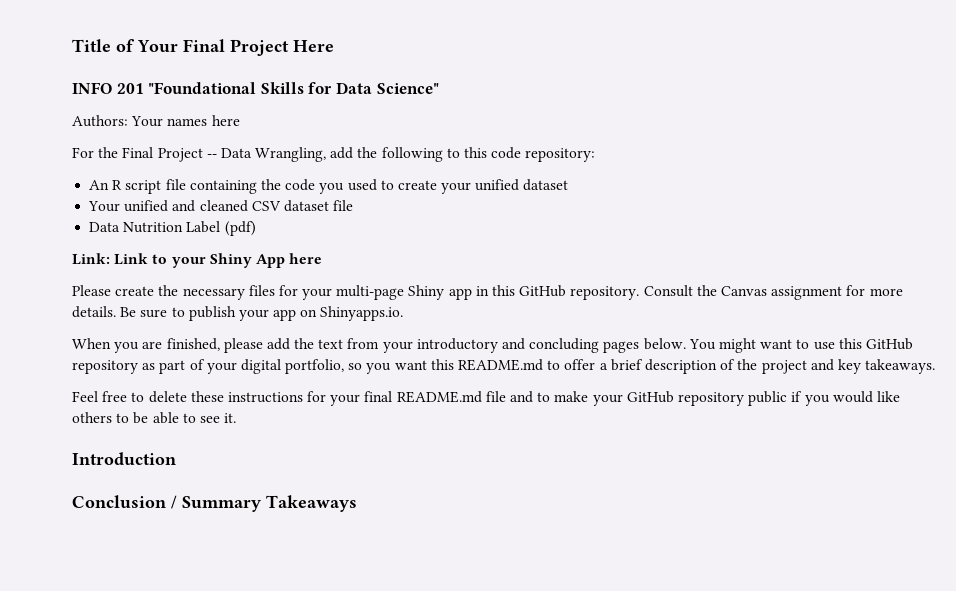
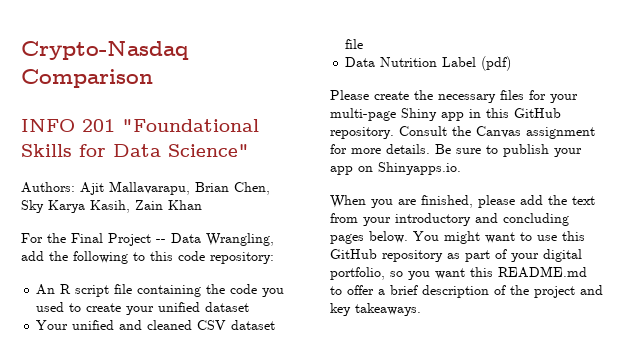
- Title of Your Final Project Here
+ Crypto-Nasdaq Comparison
- Authors: Your names here
+ Authors: Ajit Mallavarapu, Brian Chen, Sky Karya Kasih, Zain Khan
- Link: Link to your Shiny App here
- Feel free to delete these instructions for your final README.md file and to make your GitHub repository public if you would like others to be able to see it.
- Introduction
- Conclusion / Summary Takeaways

